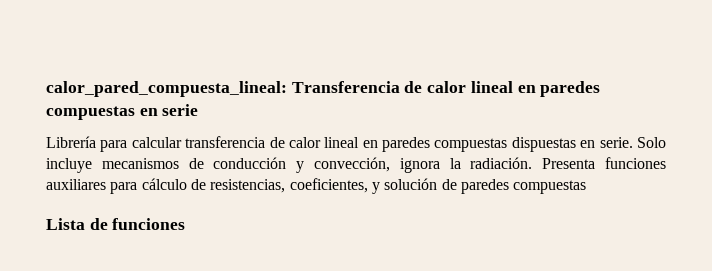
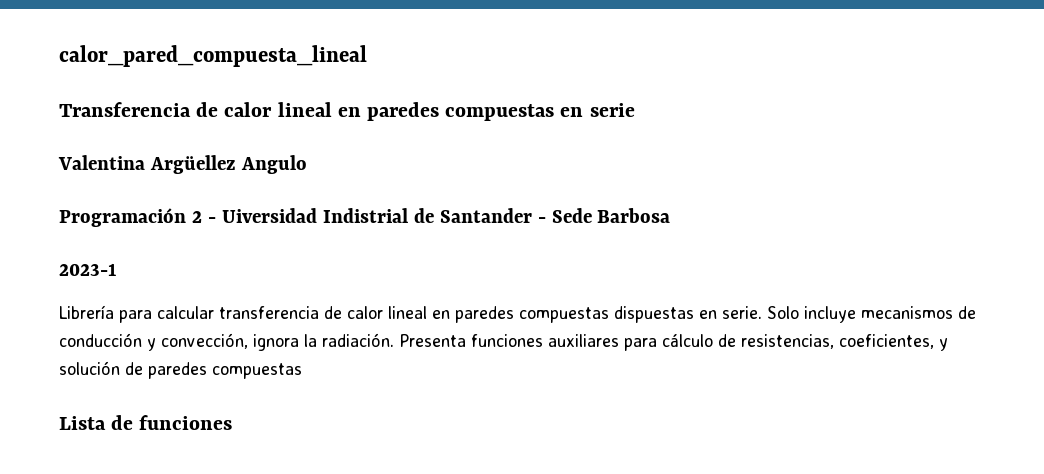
- calor_pared_compuesta_lineal: Transferencia de calor lineal en paredes compuestas en serie
+ calor_pared_compuesta_lineal
+ Transferencia de calor lineal en paredes compuestas en serie
+ Valentina Argüellez Angulo
+ Programación 2 - Uiversidad Indistrial de Santander - Sede Barbosa
+ 2023-1

